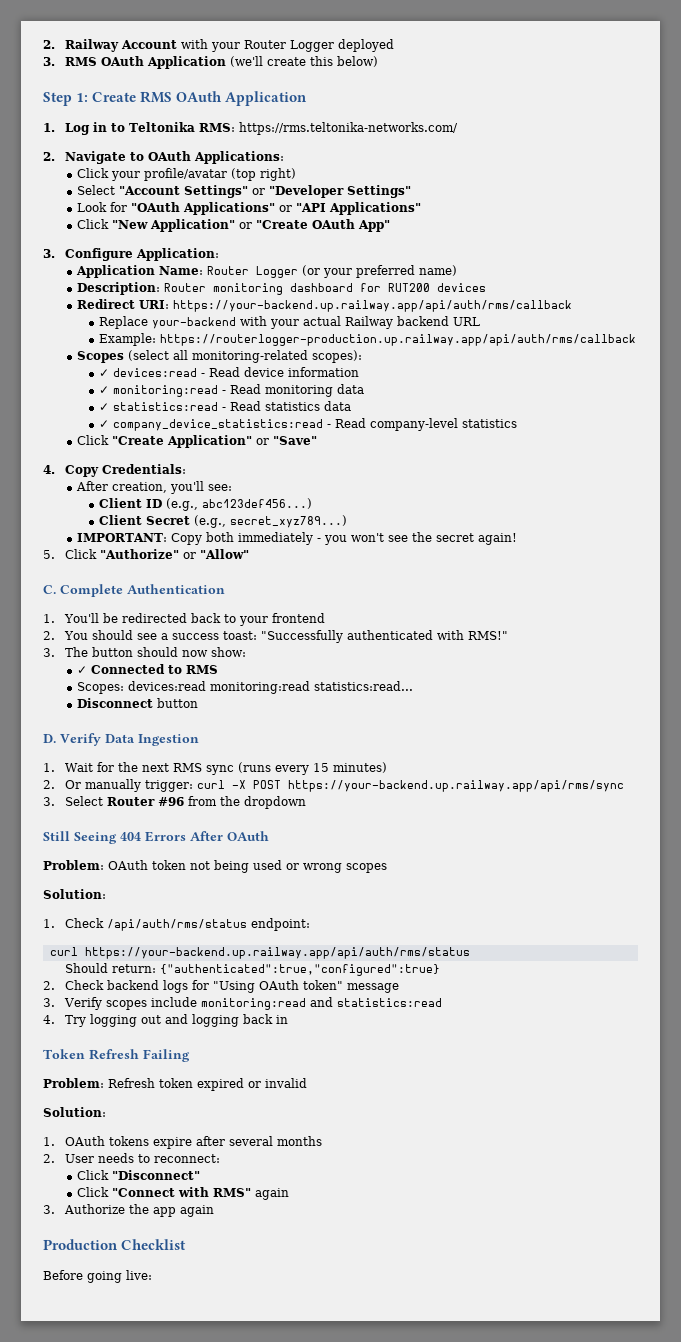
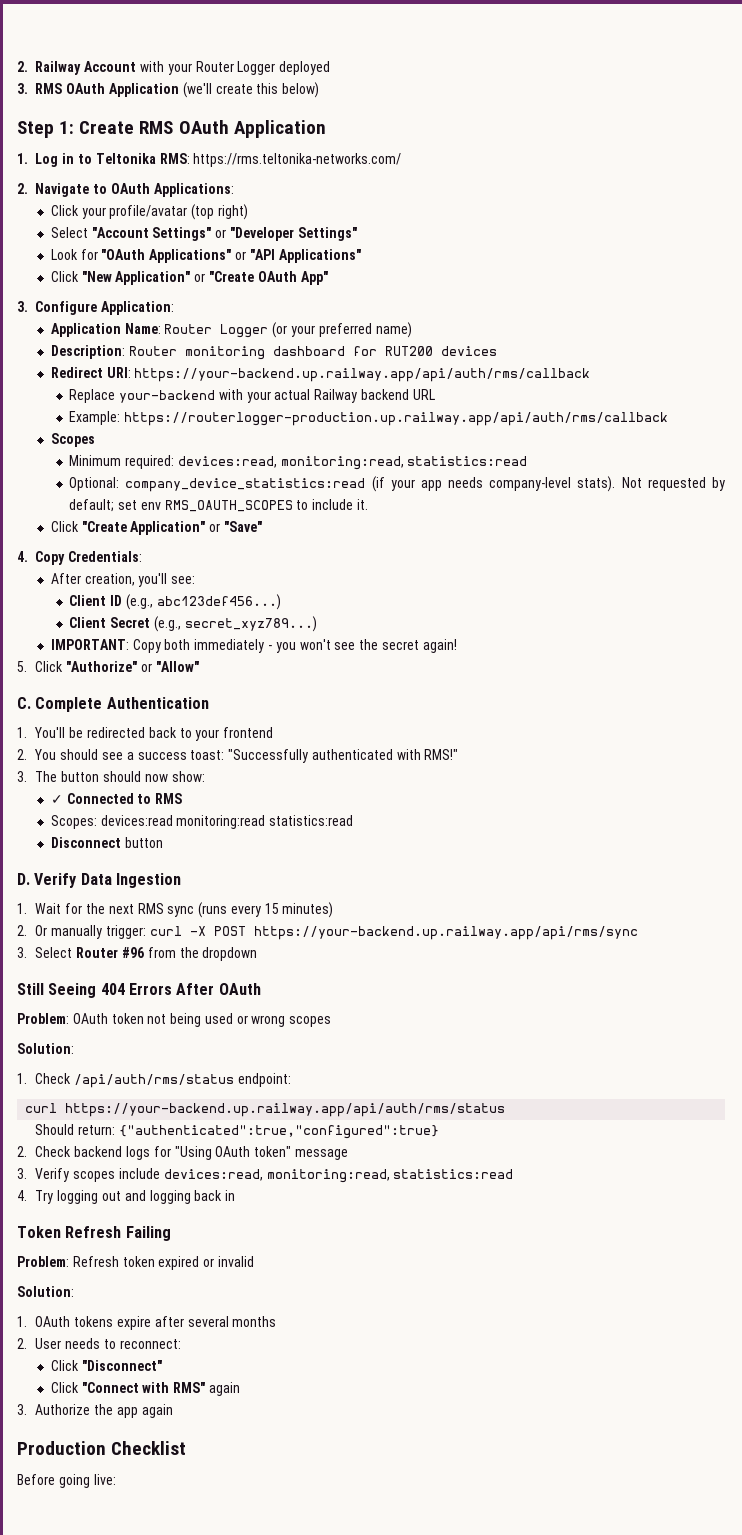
- Scopes (select all monitoring-related scopes):
- ✓ devices:read - Read device information
- ✓ monitoring:read - Read monitoring data
- ✓ statistics:read - Read statistics data
- ✓ company_device_statistics:read - Read company-level statistics
+ Scopes
+ Minimum required: devices:read, monitoring:read, statistics:read
+ Optional: company_device_statistics:read (if your app needs company-level stats). Not requested by default; set env RMS_OAUTH_SCOPES to include it.
- Scopes: devices:read monitoring:read statistics:read...
+ Scopes: devices:read monitoring:read statistics:read
- 3. Verify scopes include monitoring:read and statistics:read
+ 3. Verify scopes include devices:read, monitoring:read, statistics:read

